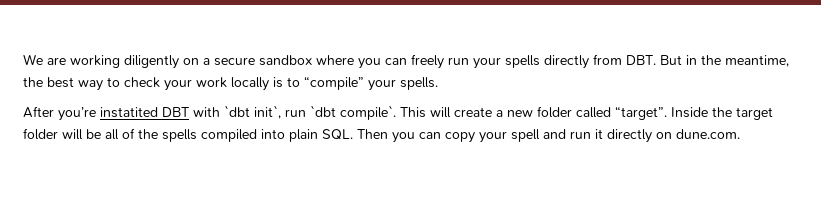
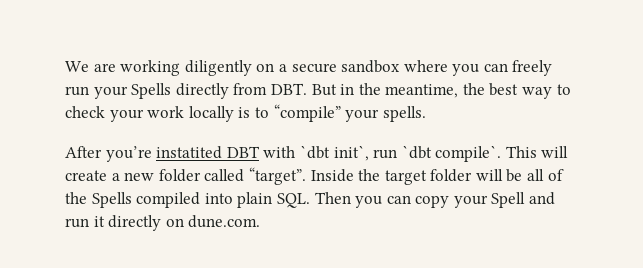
- We are working diligently on a secure sandbox where you can freely run your spells directly from DBT. But in the meantime, the best way to check your work locally is to “compile” your spells.
+ We are working diligently on a secure sandbox where you can freely run your Spells directly from DBT. But in the meantime, the best way to check your work locally is to “compile” your spells.
- Inside the target folder will be all of the spells compiled into plain SQL. Then you can copy your spell and run it directly on dune.com.
+ Inside the target folder will be all of the Spells compiled into plain SQL. Then you can copy your Spell and run it directly on dune.com.

